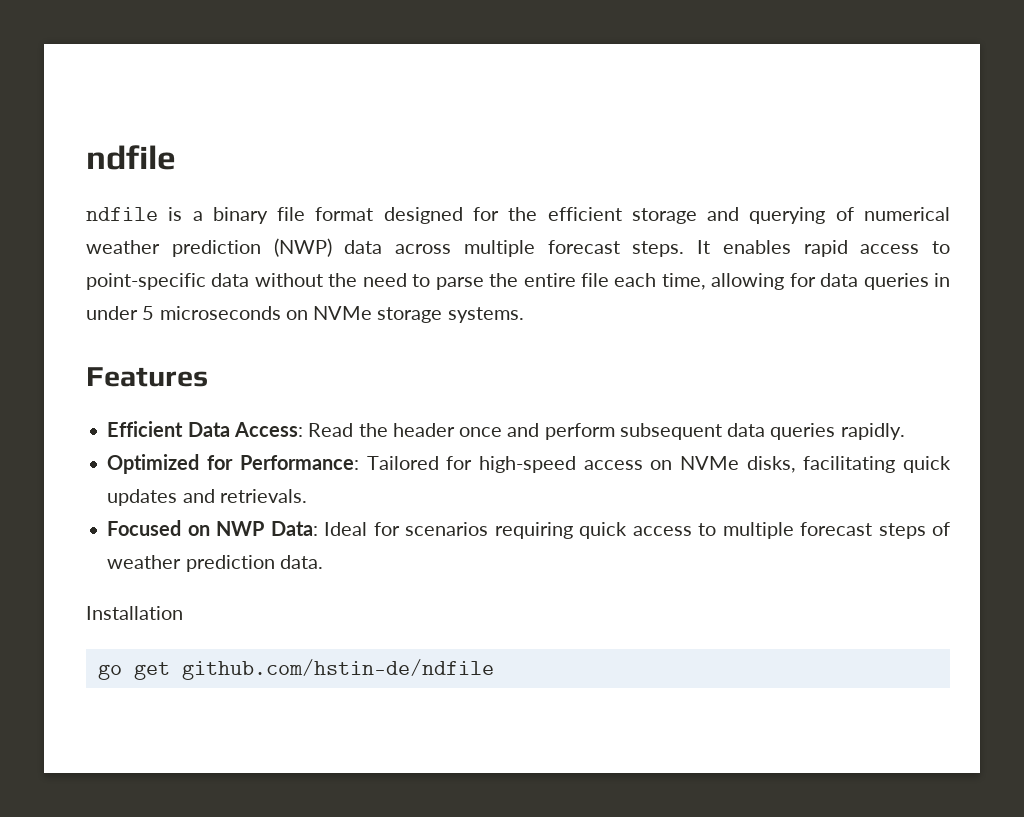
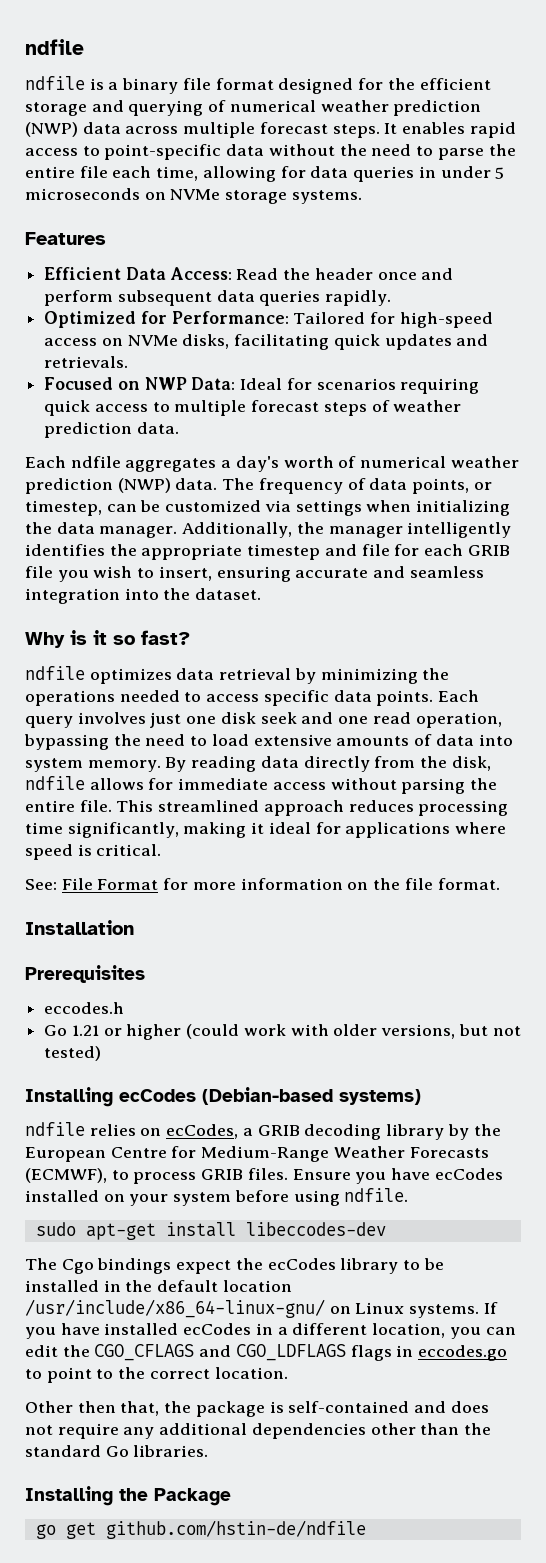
+ Each ndfile aggregates a day's worth of numerical weather prediction (NWP) data. The frequency of data points, or timestep, can be customized via settings when initializing the data manager. Additionally, the manager intelligently identifies the appropriate timestep and file for each GRIB file you wish to insert, ensuring accurate and seamless integration into the dataset.
+ Why is it so fast?
+ ndfile optimizes data retrieval by minimizing the operations needed to access specific data points. Each query involves just one disk seek and one read operation, bypassing the need to load extensive amounts of data into system memory. By reading data directly from the disk, ndfile allows for immediate access without parsing the entire file. This streamlined approach reduces processing time significantly, making it ideal for applications where speed is critical.
+ See: File Format for more information on the file format.
  Installation
+ Prerequisites
+ eccodes.h
+ Go 1.21 or higher (could work with older versions, but not tested)
+ Installing ecCodes (Debian-based systems)
+ ndfile relies on ecCodes, a GRIB decoding library by the European Centre for Medium-Range Weather Forecasts (ECMWF), to process GRIB files. Ensure you have ecCodes installed on your system before using ndfile.
+ sudo apt-get install libeccodes-dev
+ The Cgo bindings expect the ecCodes library to be installed in the default location /usr/include/x86_64-linux-gnu/ on Linux systems. If you have installed ecCodes in a different location, you can edit the CGO_CFLAGS and CGO_LDFLAGS flags in eccodes.go to point to the correct location.
+ Other then that, the package is self-contained and does not require any additional dependencies other than the standard Go libraries.
+ Installing the Package

